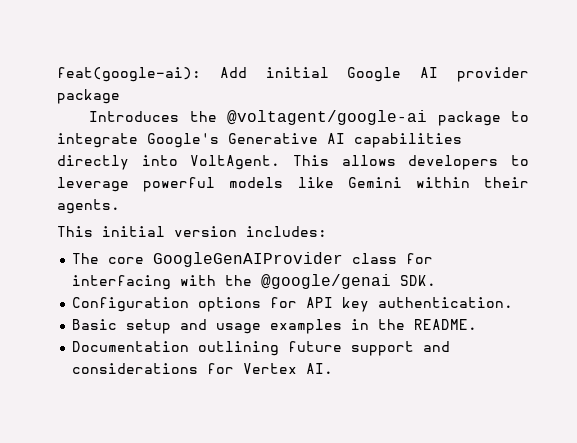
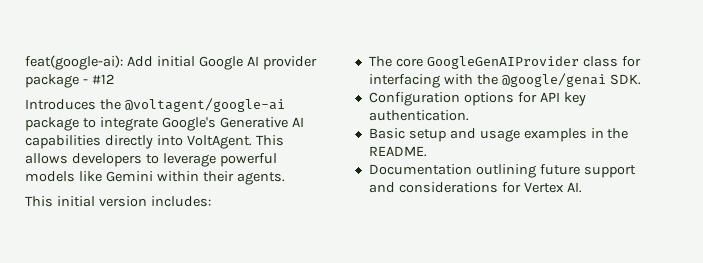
- feat(google-ai): Add initial Google AI provider package
+ feat(google-ai): Add initial Google AI provider package - #12

